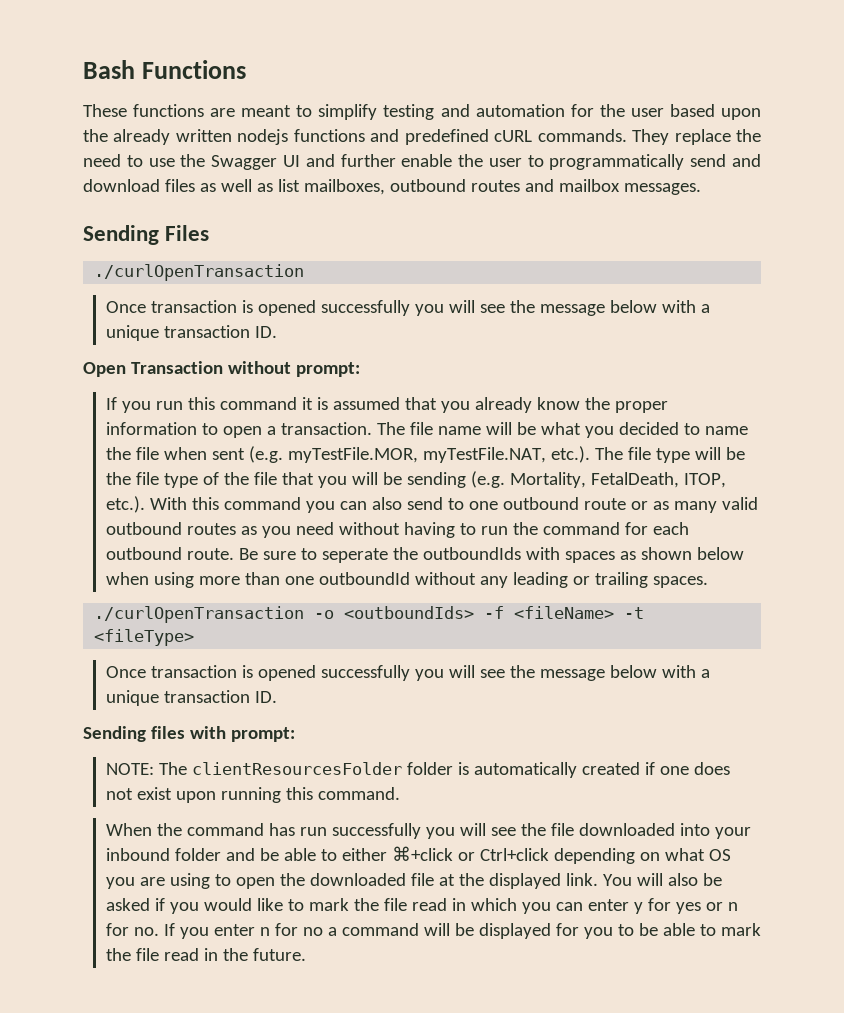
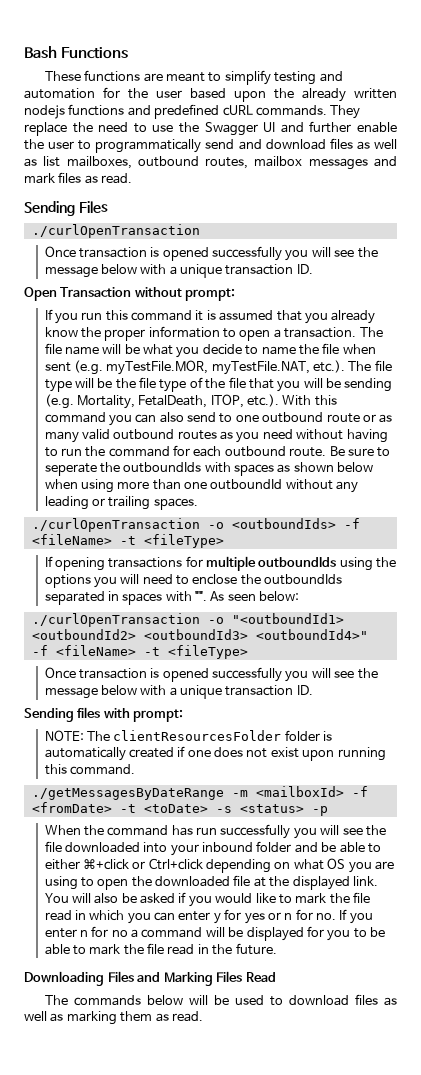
- They replace the need to use the Swagger UI and further enable the user to programmatically send and download files as well as list mailboxes, outbound routes and mailbox messages.
+ They replace the need to use the Swagger UI and further enable the user to programmatically send and download files as well as list mailboxes, outbound routes, mailbox messages and mark files as read.
- The file name will be what you decided to name the file when sent (e.g. myTestFile.MOR, myTestFile.NAT, etc.). The file type will be the file type of the file that you will be sending (e.g. Mortality, FetalDeath, ITOP, etc.). With this command you can also send to one outbound route or as many valid outbound routes as you need without having to run the command for each outbound route.
+ The file name will be what you decide to name the file when sent (e.g. myTestFile.MOR, myTestFile.NAT, etc.). The file type will be the file type of the file that you will be sending (e.g. Mortality, FetalDeath, ITOP, etc.). With this command you can also send to one outbound route or as many valid outbound routes as you need without having to run the command for each outbound route.
+ If opening transactions for multiple outboundIds using the options you will need to enclose the outboundIds separated in spaces with "". As seen below:
+ ./curlOpenTransaction -o "<outboundId1> <outboundId2> <outboundId3> <outboundId4>" -f <fileName> -t <fileType>
+ ./getMessagesByDateRange -m <mailboxId> -f <fromDate> -t <toDate> -s <status> -p
+ Downloading Files and Marking Files Read
+ The commands below will be used to download files as well as marking them as read.

